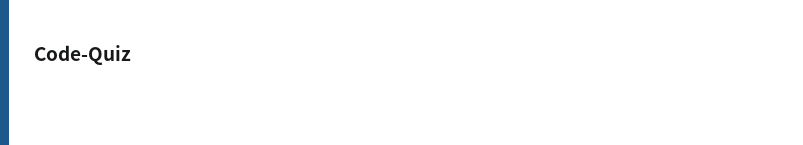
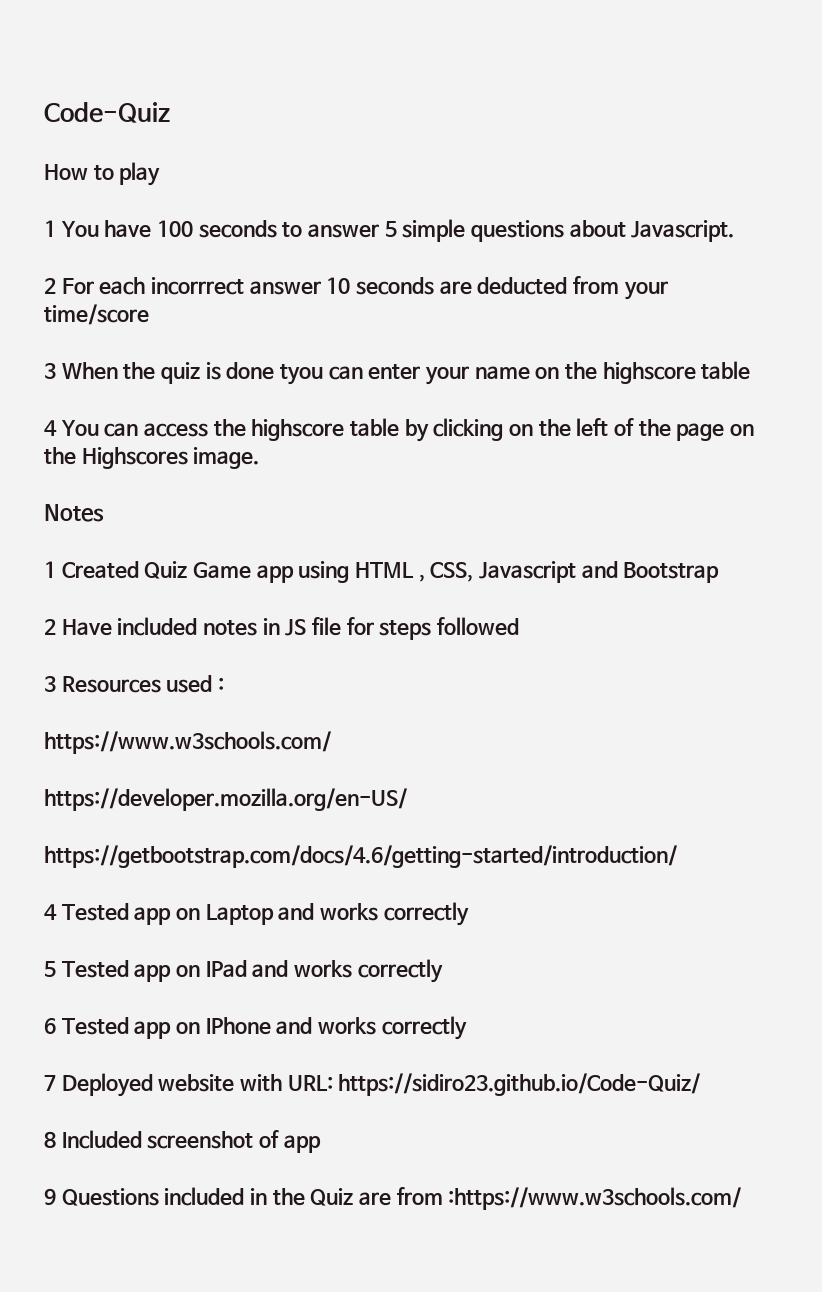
+ How to play
+ 1 You have 100 seconds to answer 5 simple questions about Javascript.
+ 2 For each incorrrect answer 10 seconds are deducted from your time/score
+ 3 When the quiz is done tyou can enter your name on the highscore table
+ 4 You can access the highscore table by clicking on the left of the page on the Highscores image.
+ Notes
+ 1 Created Quiz Game app using HTML , CSS, Javascript and Bootstrap
+ 2 Have included notes in JS file for steps followed
+ 3 Resources used :
+ https://www.w3schools.com/
+ https://developer.mozilla.org/en-US/
+ https://getbootstrap.com/docs/4.6/getting-started/introduction/
+ 4 Tested app on Laptop and works correctly
+ 5 Tested app on IPad and works correctly
+ 6 Tested app on IPhone and works correctly
+ 7 Deployed website with URL: https://sidiro23.github.io/Code-Quiz/
+ 8 Included screenshot of app
+ 9 Questions included in the Quiz are from :https://www.w3schools.com/

